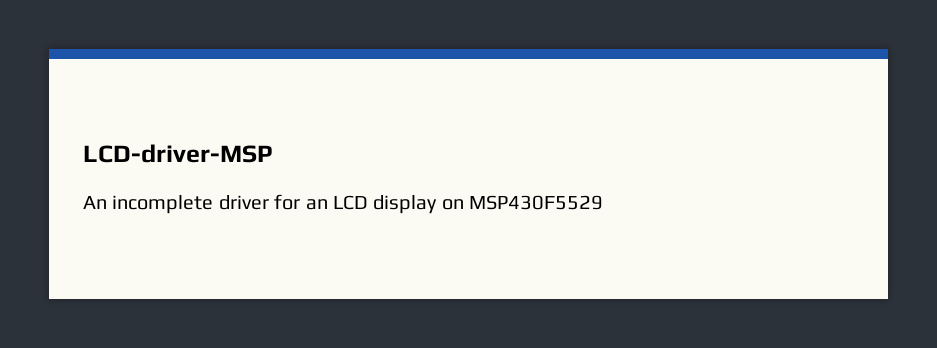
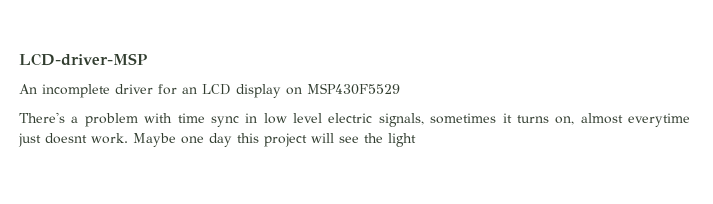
+ There's a problem with time sync in low level electric signals, sometimes it turns on, almost everytime just doesnt work. Maybe one day this project will see the light

